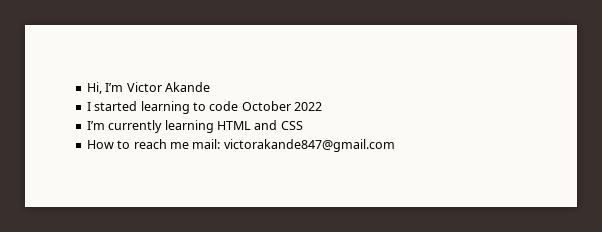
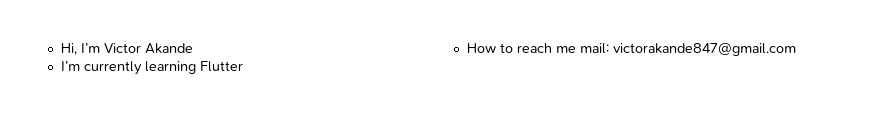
- I started learning to code October 2022
- I’m currently learning HTML and CSS
+ I’m currently learning Flutter

